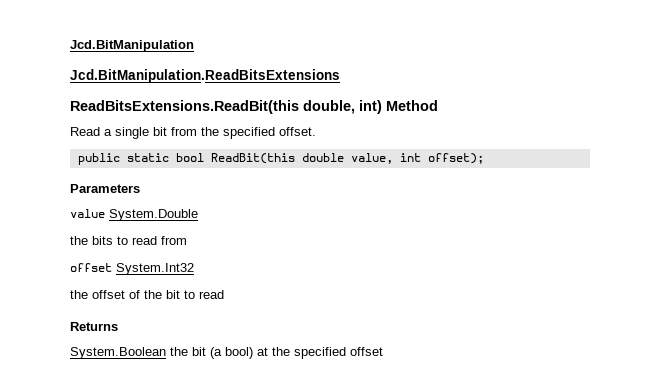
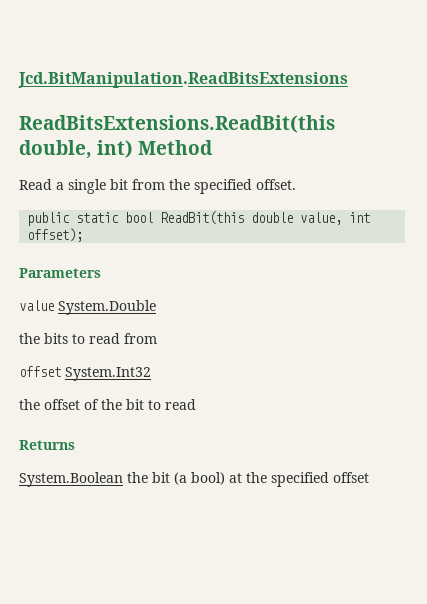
- Jcd.BitManipulation

